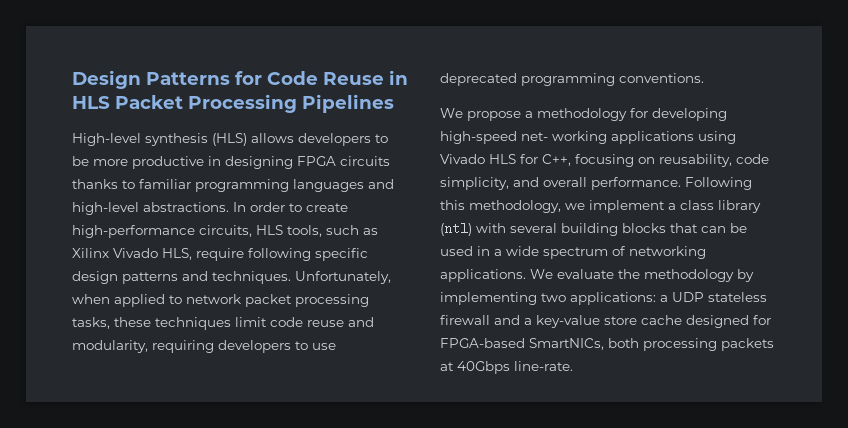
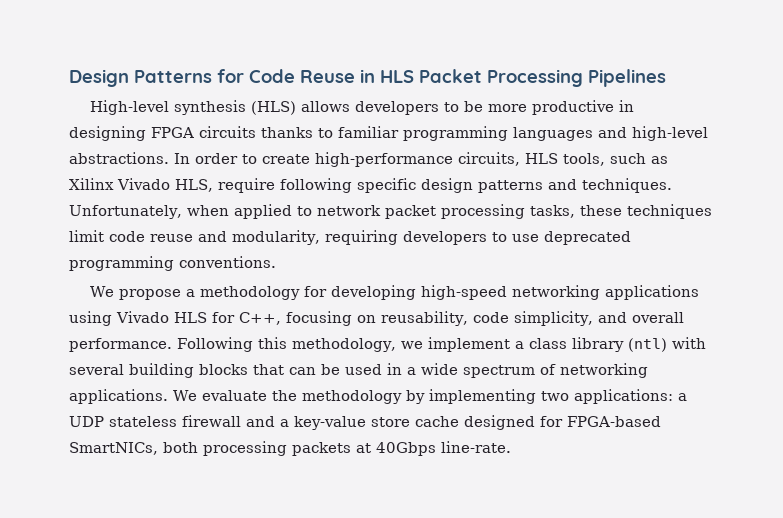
- We propose a methodology for developing high-speed net- working applications using Vivado HLS for C++, focusing on reusability, code simplicity, and overall performance.
+ We propose a methodology for developing high-speed networking applications using Vivado HLS for C++, focusing on reusability, code simplicity, and overall performance.

